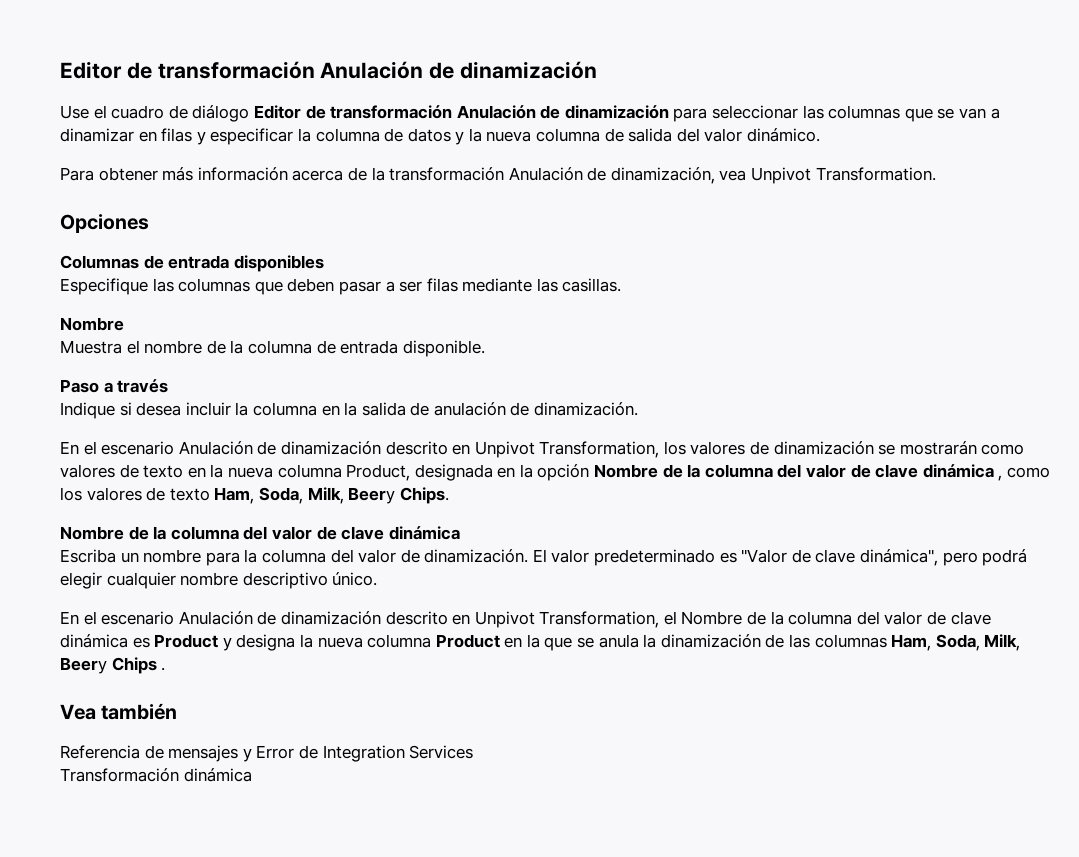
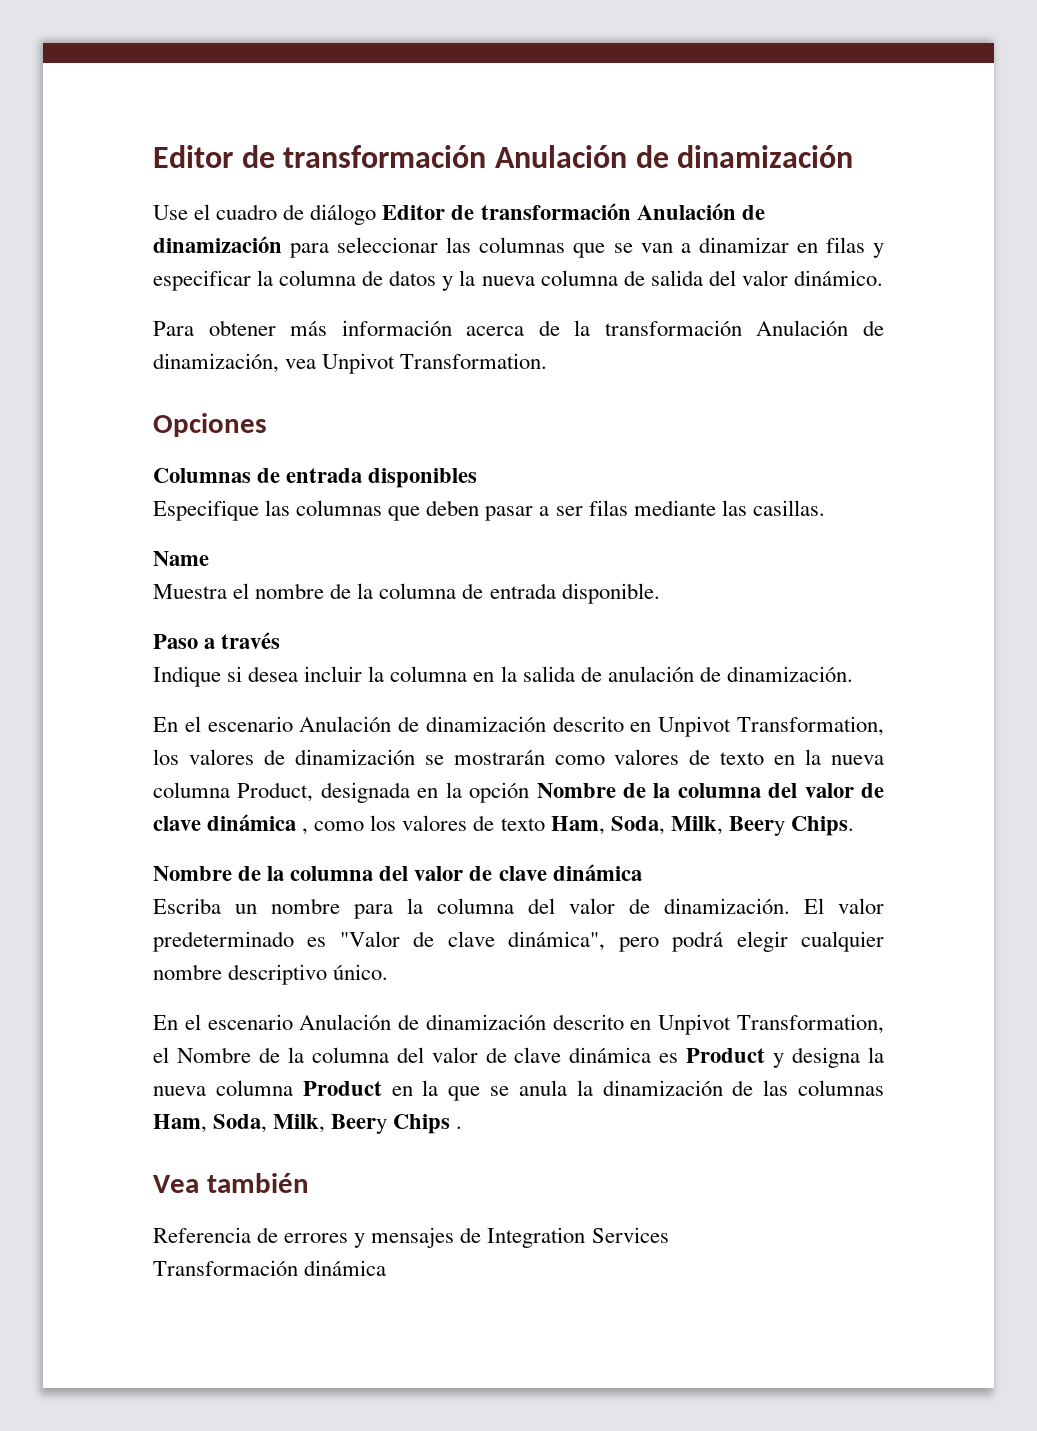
  Especifique las columnas que deben pasar a ser filas mediante las casillas.
- Nombre
+ Name
- Referencia de mensajes y Error de Integration Services
+ Referencia de errores y mensajes de Integration Services

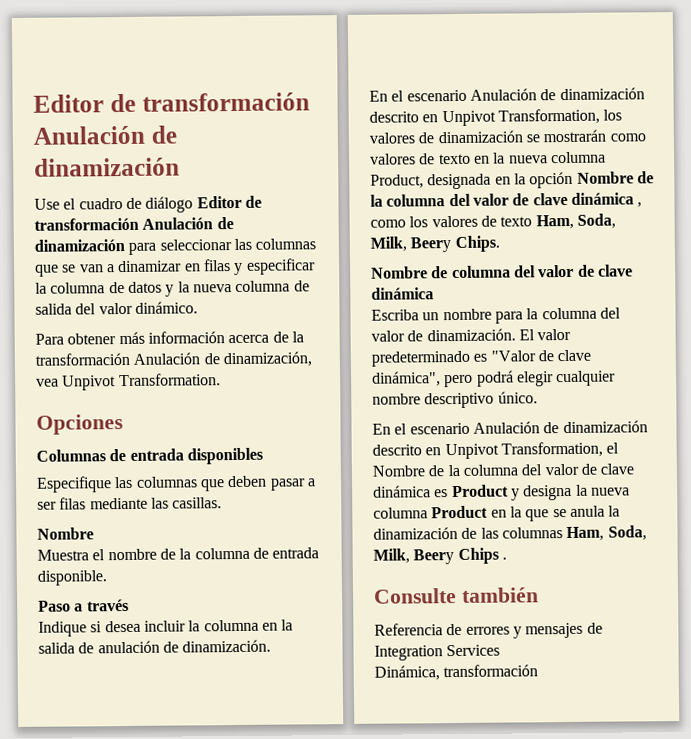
  Especifique las columnas que deben pasar a ser filas mediante las casillas.
- Name
+ Nombre
  En el escenario Anulación de dinamización descrito en Unpivot Transformation, los valores de dinamización se mostrarán como valores de texto en la nueva columna Product, designada en la opción Nombre de la columna del valor de clave dinámica , como los valores de texto Ham, Soda, Milk, Beery Chips.
- Nombre de la columna del valor de clave dinámica
+ Nombre de columna del valor de clave dinámica
- Vea también
+ Consulte también
- Transformación dinámica
+ Dinámica, transformación

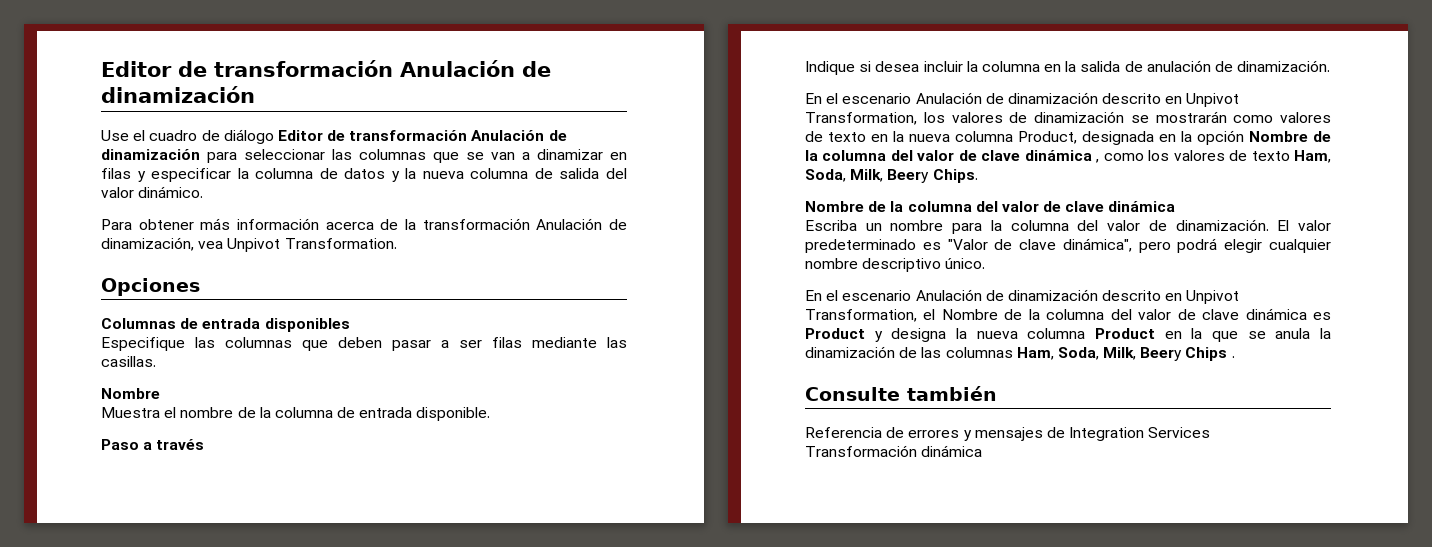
  En el escenario Anulación de dinamización descrito en Unpivot Transformation, los valores de dinamización se mostrarán como valores de texto en la nueva columna Product, designada en la opción Nombre de la columna del valor de clave dinámica , como los valores de texto Ham, Soda, Milk, Beery Chips.
- Nombre de columna del valor de clave dinámica
+ Nombre de la columna del valor de clave dinámica
- Dinámica, transformación
+ Transformación dinámica

